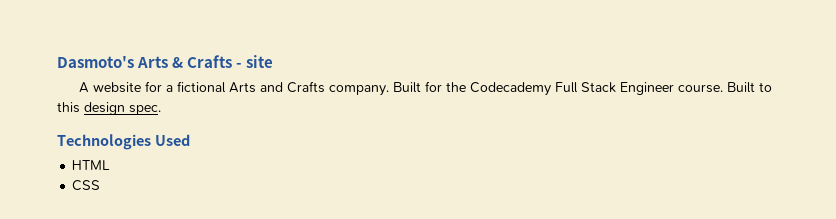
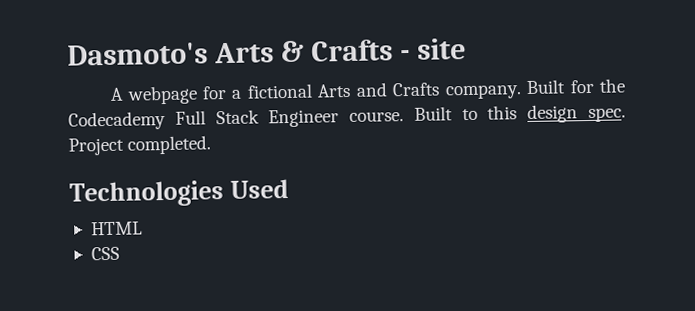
- A website for a fictional Arts and Crafts company.
+ A webpage for a fictional Arts and Crafts company.
+ Project completed.

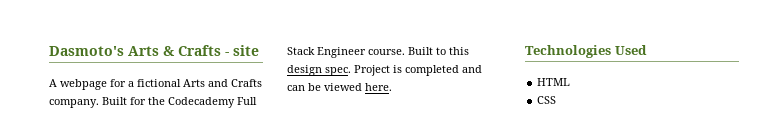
- Project completed.
+ Project is completed and can be viewed here.

